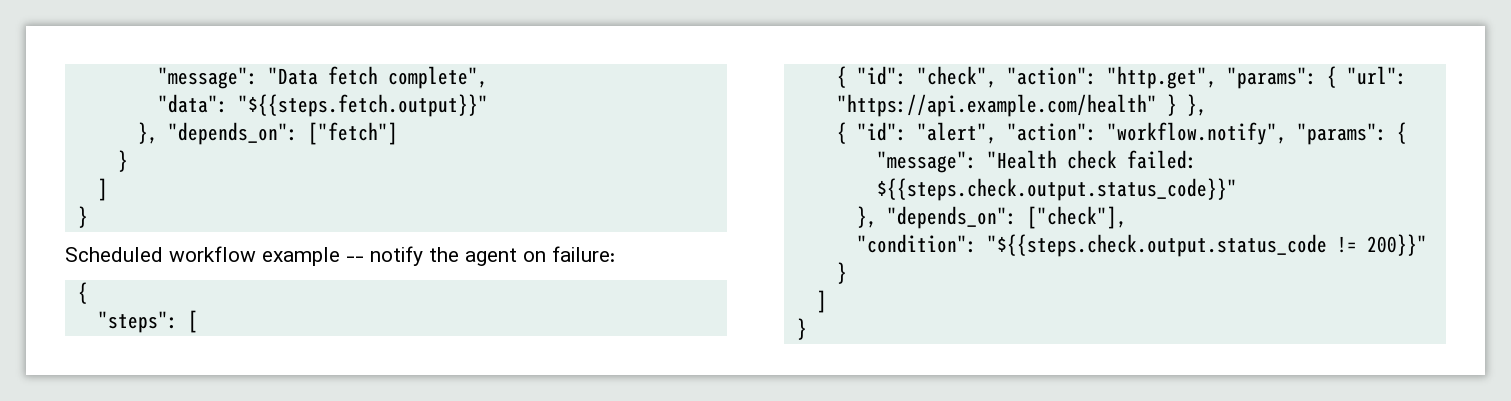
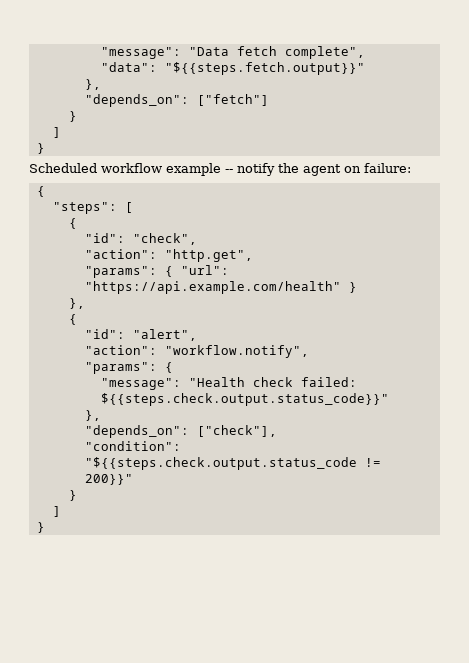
  "data": "${{steps.fetch.output}}"
- }, "depends_on": ["fetch"]
+ },
+ "depends_on": ["fetch"]
  "steps": [
- { "id": "check", "action": "http.get", "params": { "url": "https://api.example.com/health" } },
- { "id": "alert", "action": "workflow.notify", "params": {
+ {
+ "id": "check",
+ "action": "http.get",
+ "params": { "url": "https://api.example.com/health" }
+ },
+ {
+ "id": "alert",
+ "action": "workflow.notify",
+ "params": {
  "message": "Health check failed: ${{steps.check.output.status_code}}"
- }, "depends_on": ["check"],
+ },
+ "depends_on": ["check"],

